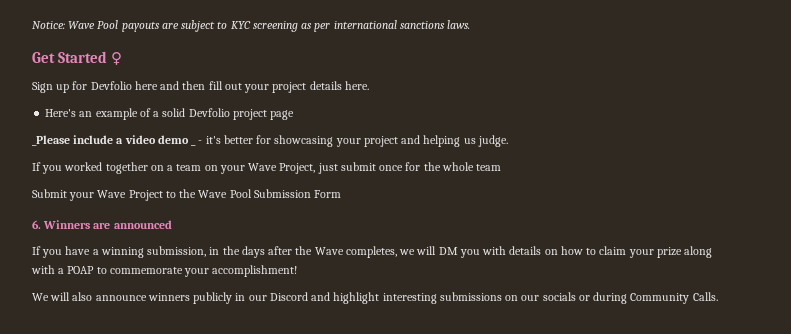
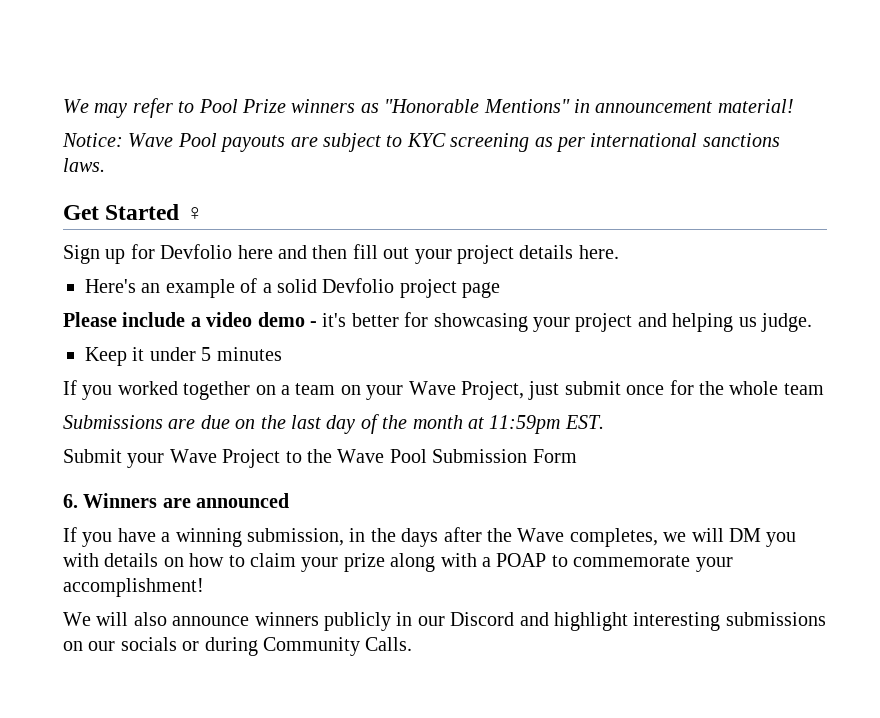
+ We may refer to Pool Prize winners as "Honorable Mentions" in announcement material!
- _Please include a video demo _ - it's better for showcasing your project and helping us judge.
+ Please include a video demo - it's better for showcasing your project and helping us judge.
+ Keep it under 5 minutes
+ Submissions are due on the last day of the month at 11:59pm EST.

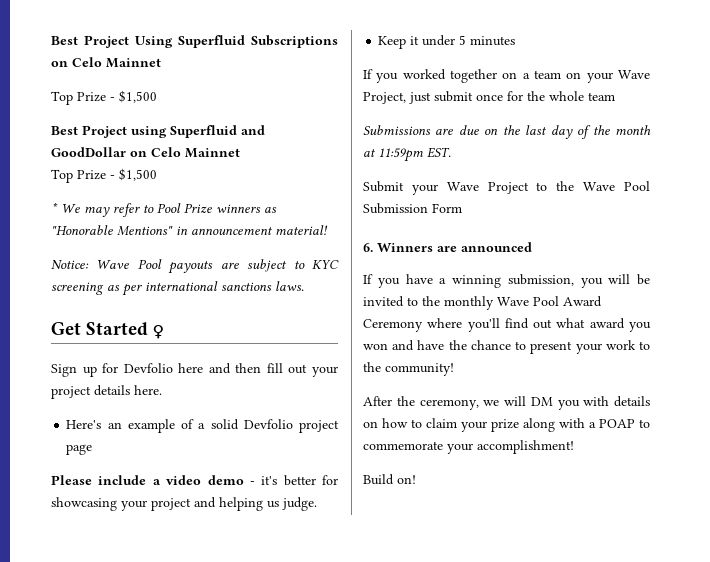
- We may refer to Pool Prize winners as "Honorable Mentions" in announcement material!
+ Best Project Using Superfluid Subscriptions on Celo Mainnet
+ Top Prize - $1,500
+ Best Project using Superfluid and GoodDollar on Celo Mainnet
+ Top Prize - $1,500
+ * We may refer to Pool Prize winners as "Honorable Mentions" in announcement material!
- If you have a winning submission, in the days after the Wave completes, we will DM you with details on how to claim your prize along with a POAP to commemorate your accomplishment!
+ If you have a winning submission, you will be invited to the monthly Wave Pool Award Ceremony where you'll find out what award you won and have the chance to present your work to the community!
+ After the ceremony, we will DM you with details on how to claim your prize along with a POAP to commemorate your accomplishment!
- We will also announce winners publicly in our Discord and highlight interesting submissions on our socials or during Community Calls.
+ Build on!

